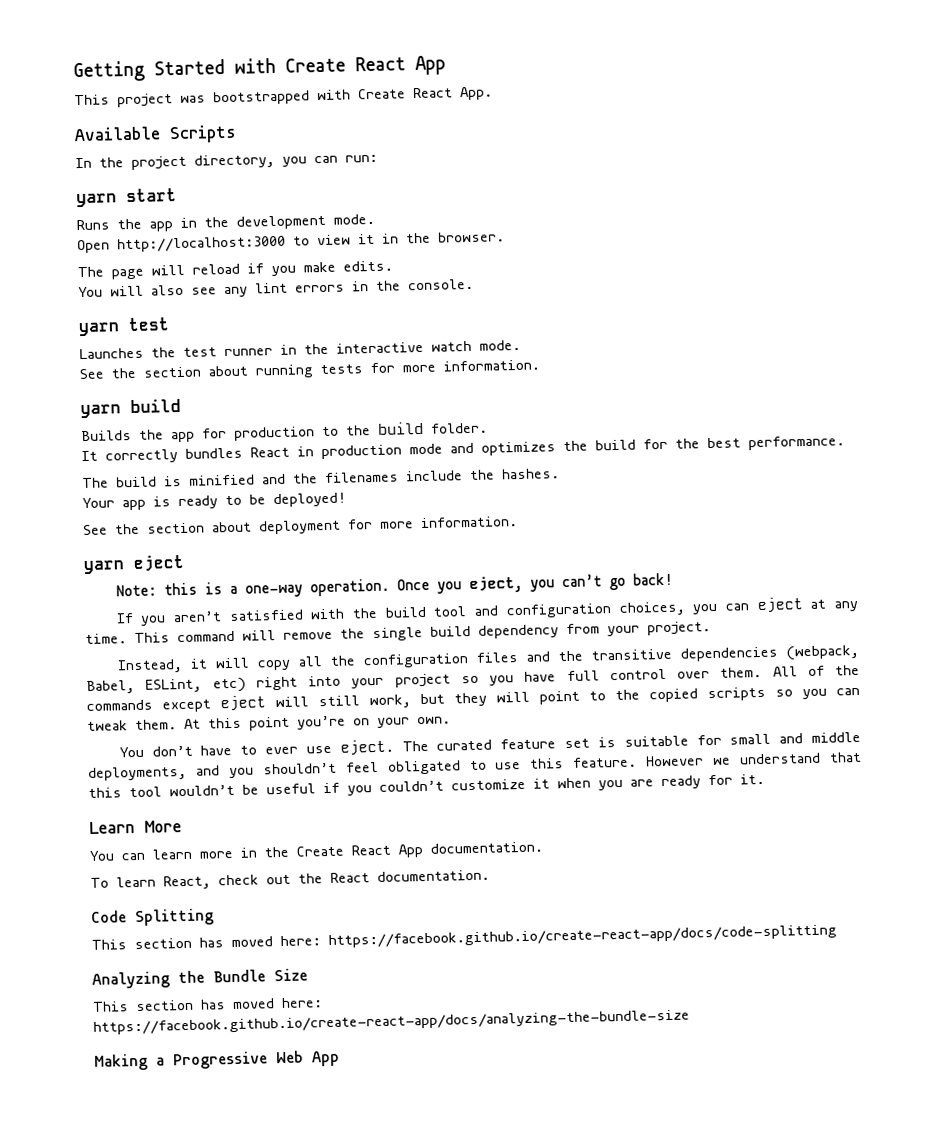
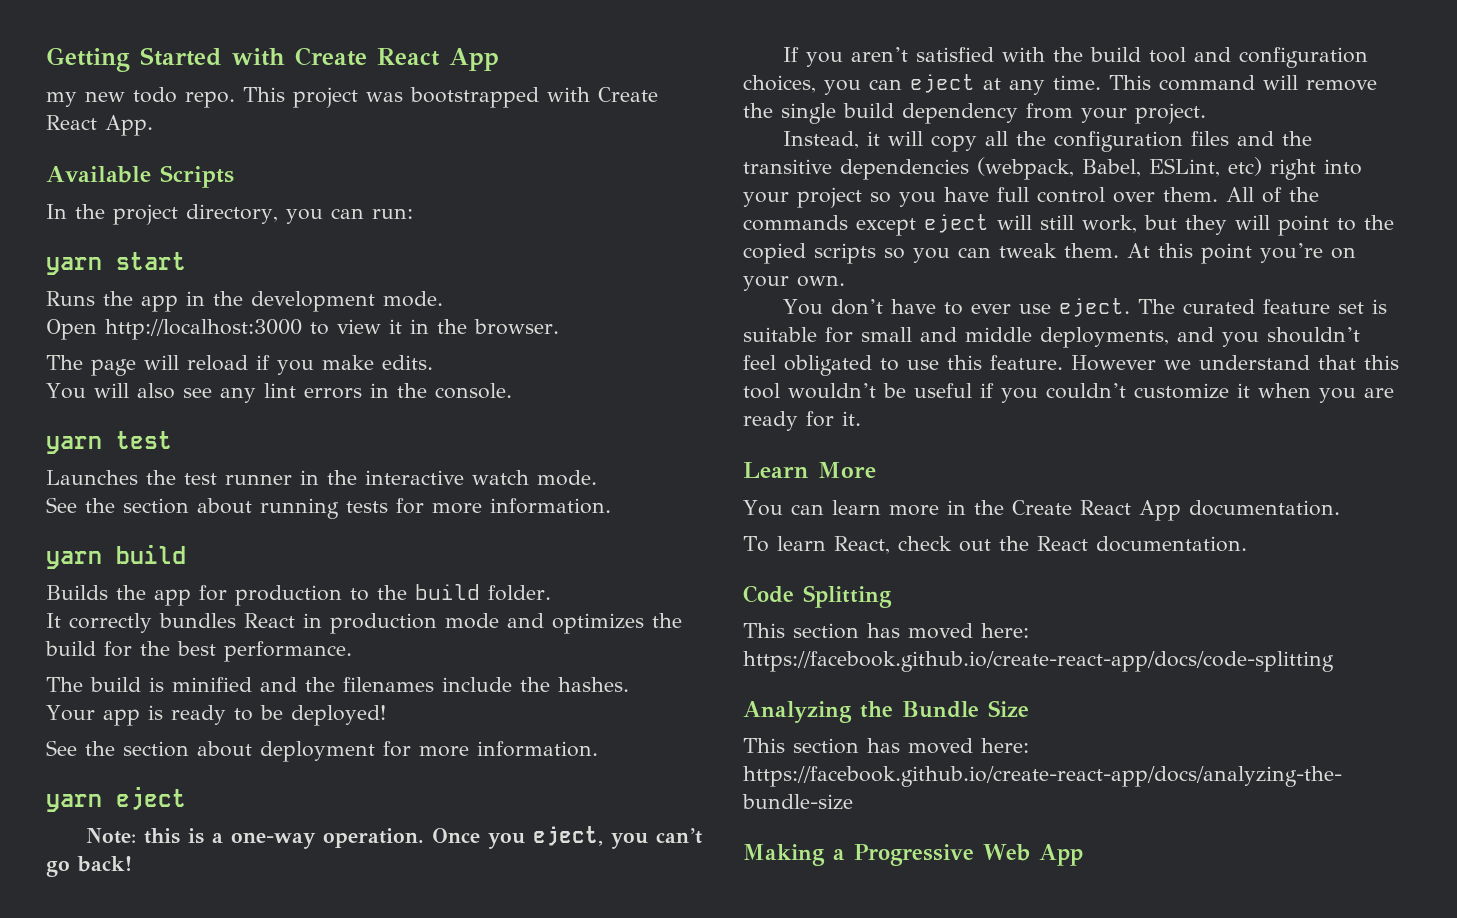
+ my new todo repo.

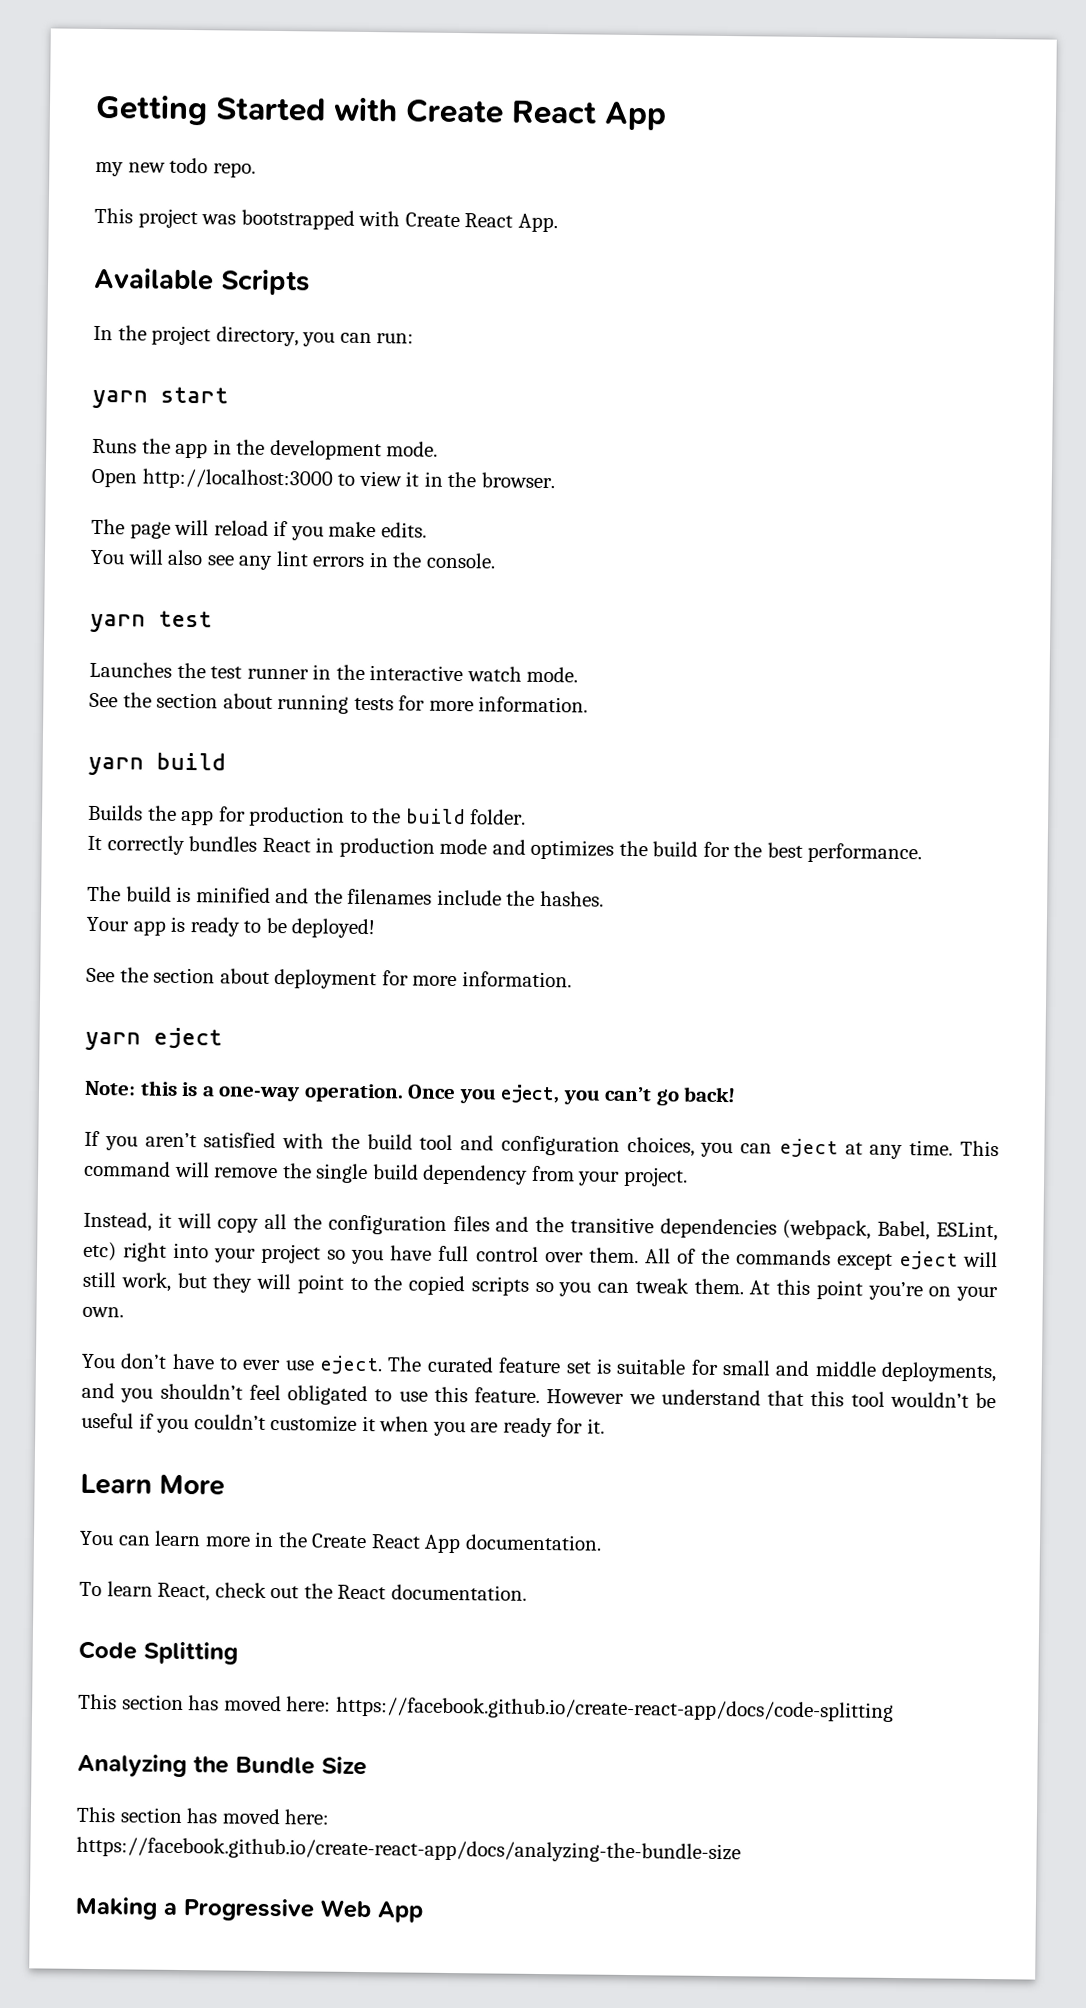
- my new todo repo. This project was bootstrapped with Create React App.
+ my new todo repo.
+ This project was bootstrapped with Create React App.

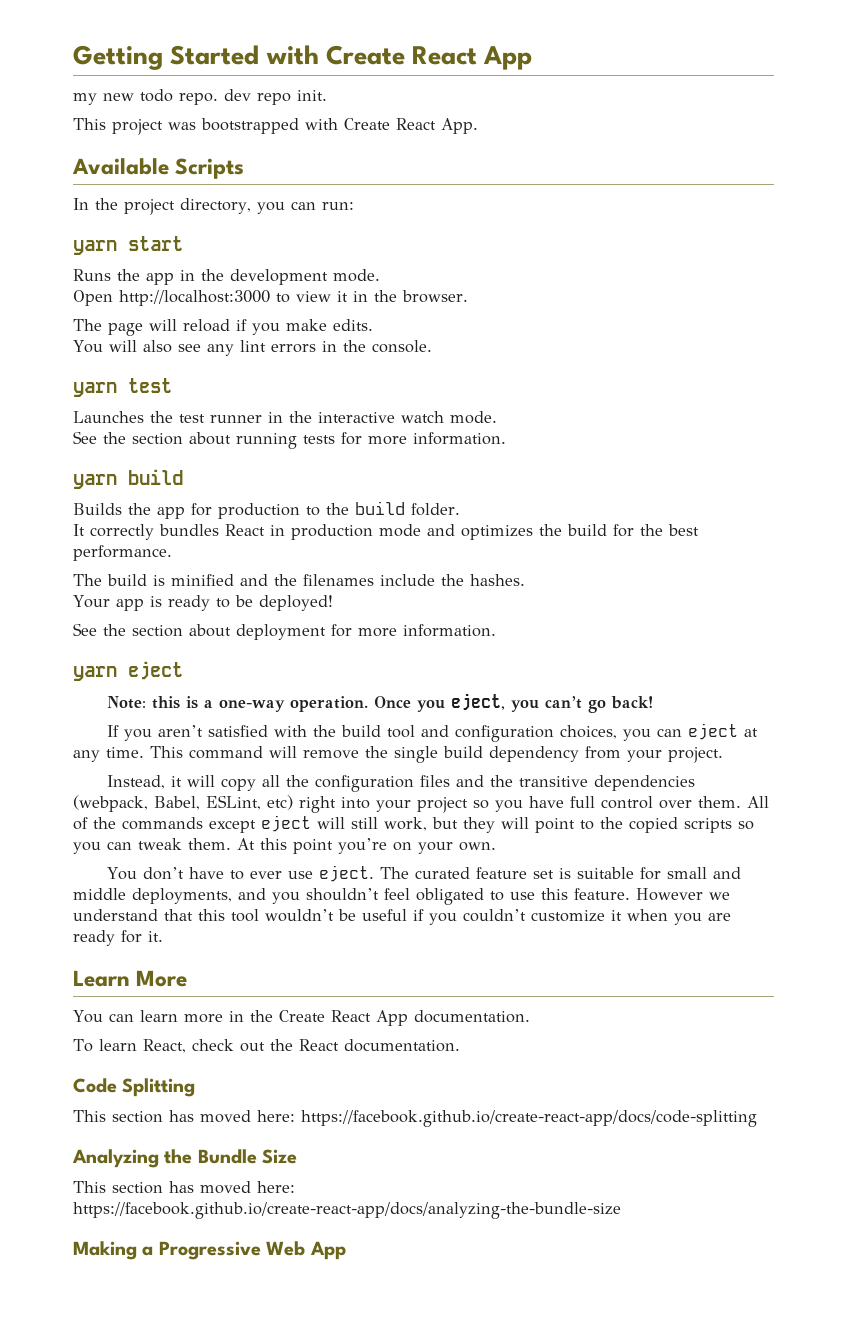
- my new todo repo.
+ my new todo repo. dev repo init.

